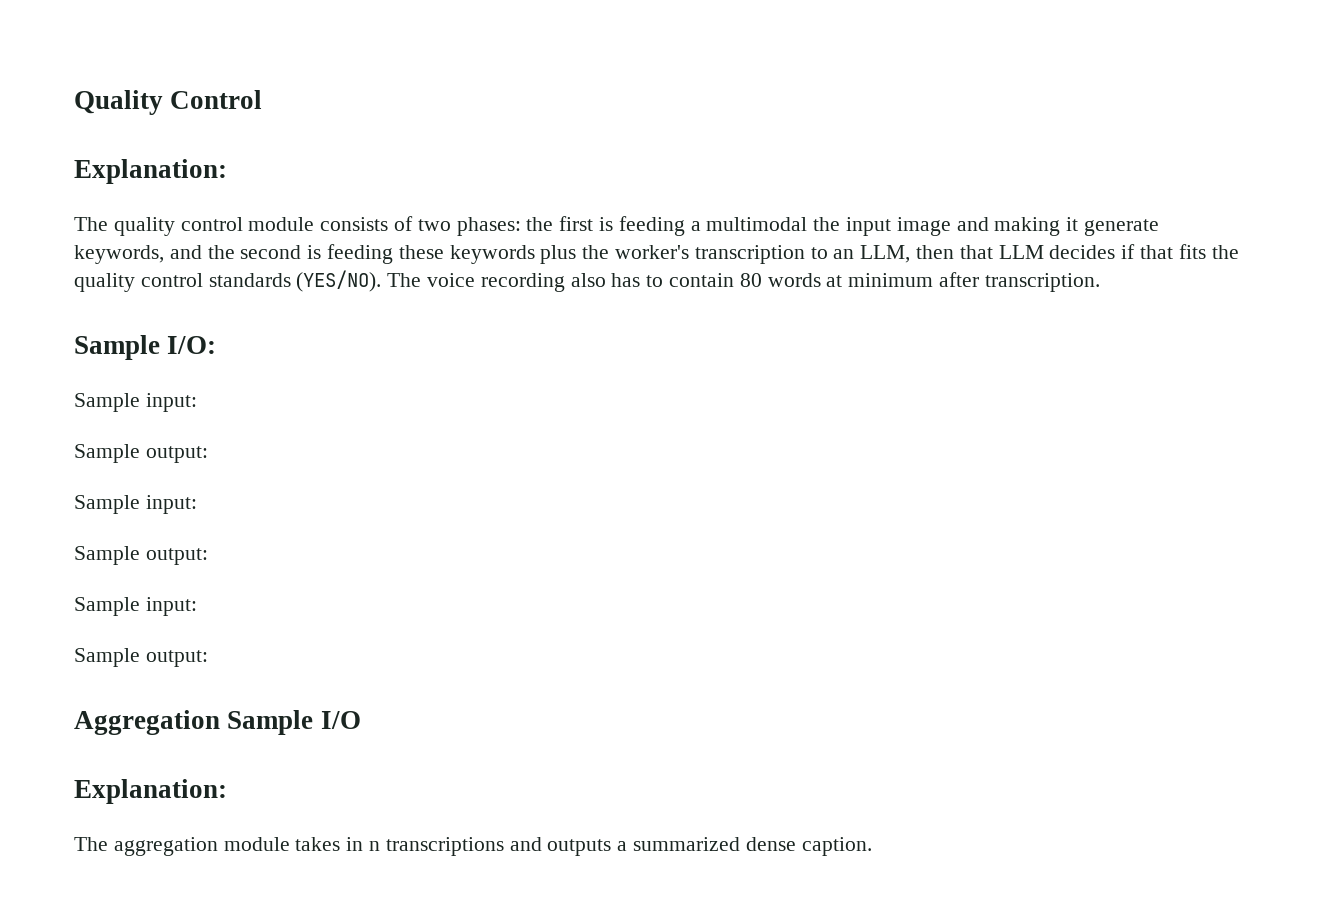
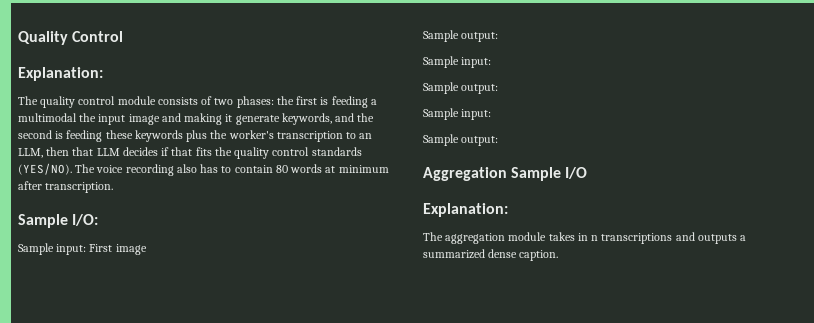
  Sample I/O:
- Sample input:
+ Sample input: First image

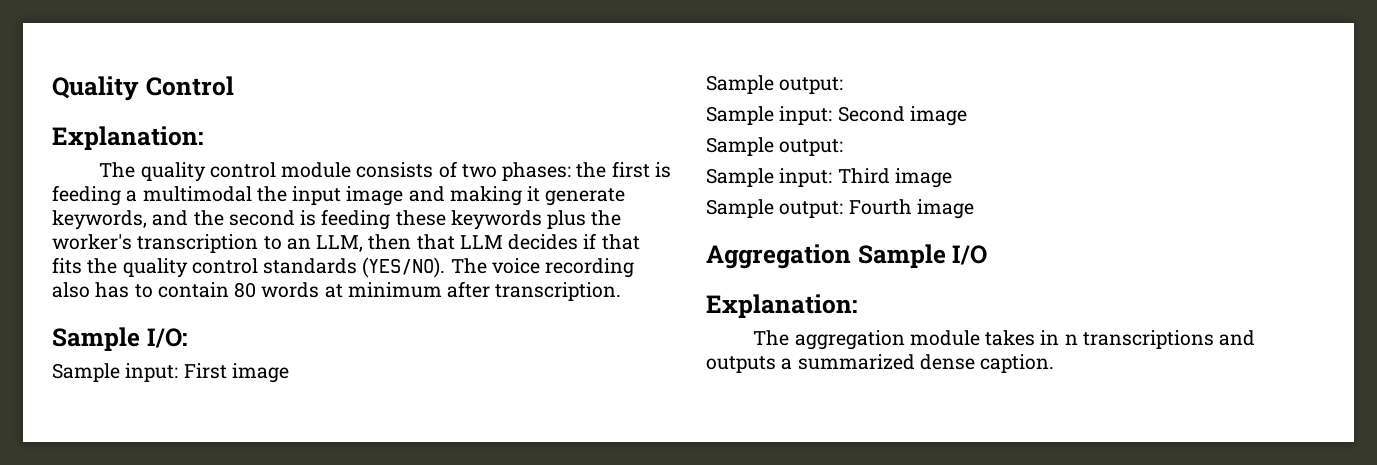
  Sample input: First image
  Sample output:
- Sample input:
+ Sample input: Second image
  Sample output:
- Sample input:
- Sample output:
+ Sample input: Third image
+ Sample output: Fourth image

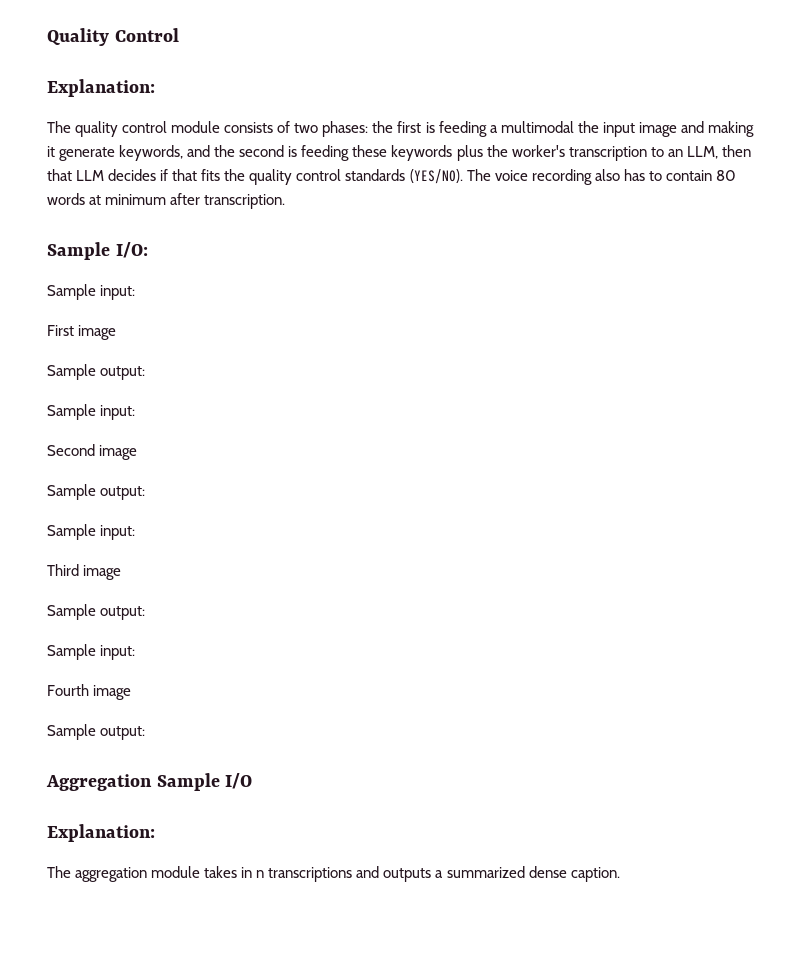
  Sample I/O:
- Sample input: First image
+ Sample input:
+ First image
  Sample output:
- Sample input: Second image
+ Sample input:
+ Second image
  Sample output:
- Sample input: Third image
- Sample output: Fourth image
+ Sample input:
+ Third image
+ Sample output:
+ Sample input:
+ Fourth image
+ Sample output:

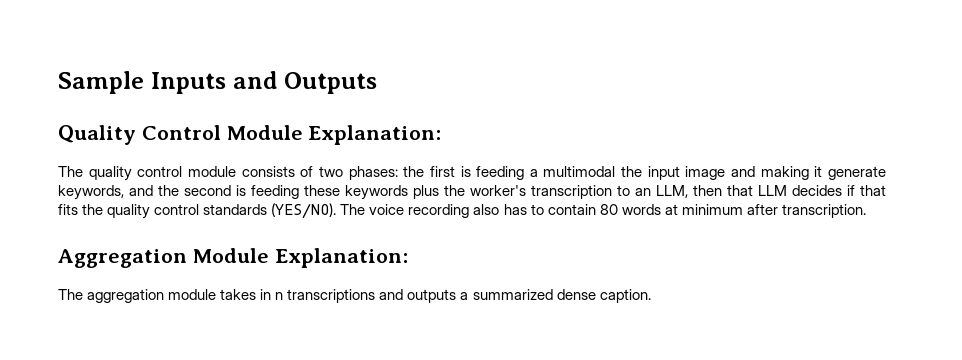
+ Sample Inputs and Outputs
- Quality Control
- Explanation:
+ Quality Control Module Explanation:
- Sample I/O:
- Sample input:
- First image
- Sample output:
- Sample input:
- Second image
- Sample output:
- Sample input:
- Third image
- Sample output:
- Sample input:
- Fourth image
- Sample output:
- Aggregation Sample I/O
- Explanation:
+ Aggregation Module Explanation:

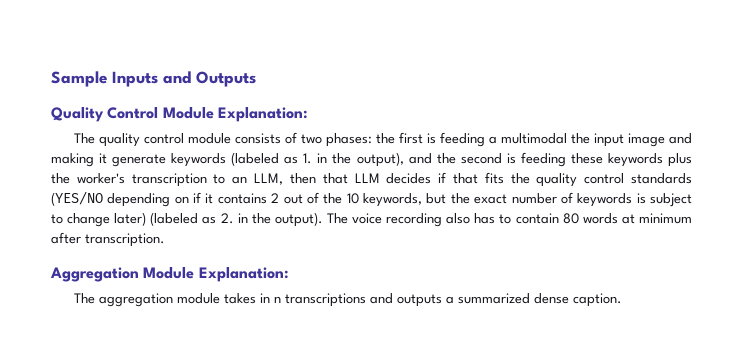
- The quality control module consists of two phases: the first is feeding a multimodal the input image and making it generate keywords, and the second is feeding these keywords plus the worker's transcription to an LLM, then that LLM decides if that fits the quality control standards (YES/NO).
+ The quality control module consists of two phases: the first is feeding a multimodal the input image and making it generate keywords (labeled as 1. in the output), and the second is feeding these keywords plus the worker's transcription to an LLM, then that LLM decides if that fits the quality control standards (YES/NO depending on if it contains 2 out of the 10 keywords, but the exact number of keywords is subject to change later) (labeled as 2. in the output).

